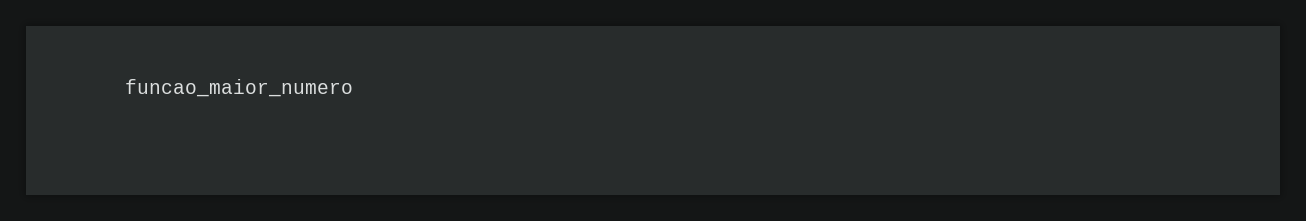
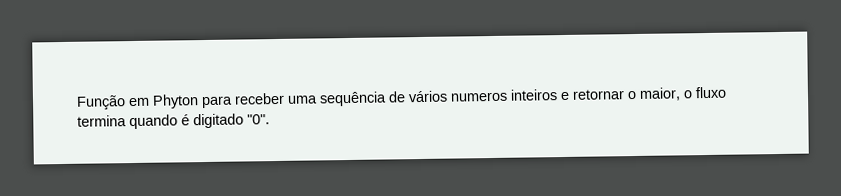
- funcao_maior_numero
+ Função em Phyton para receber uma sequência de vários numeros inteiros e retornar o maior, o fluxo termina quando é digitado "0".

